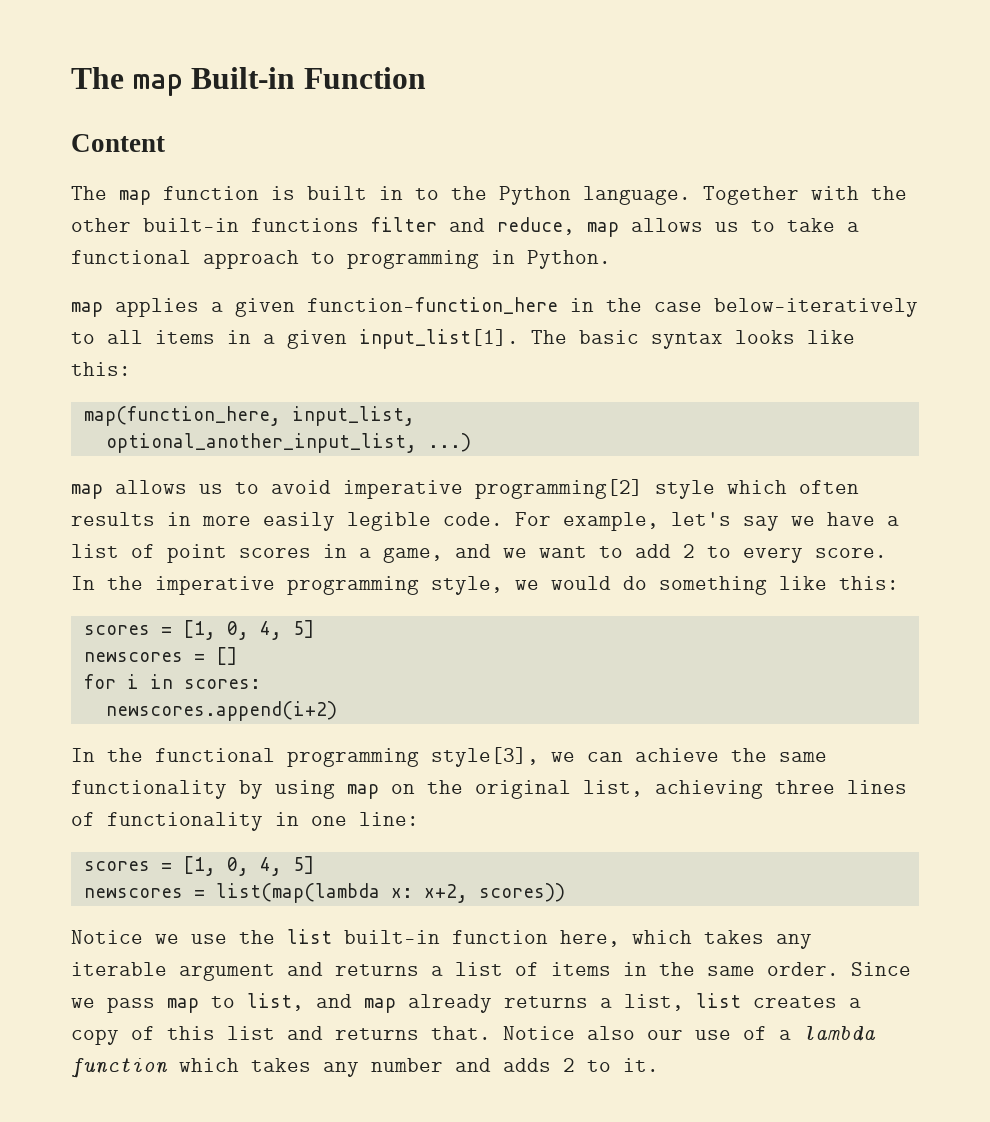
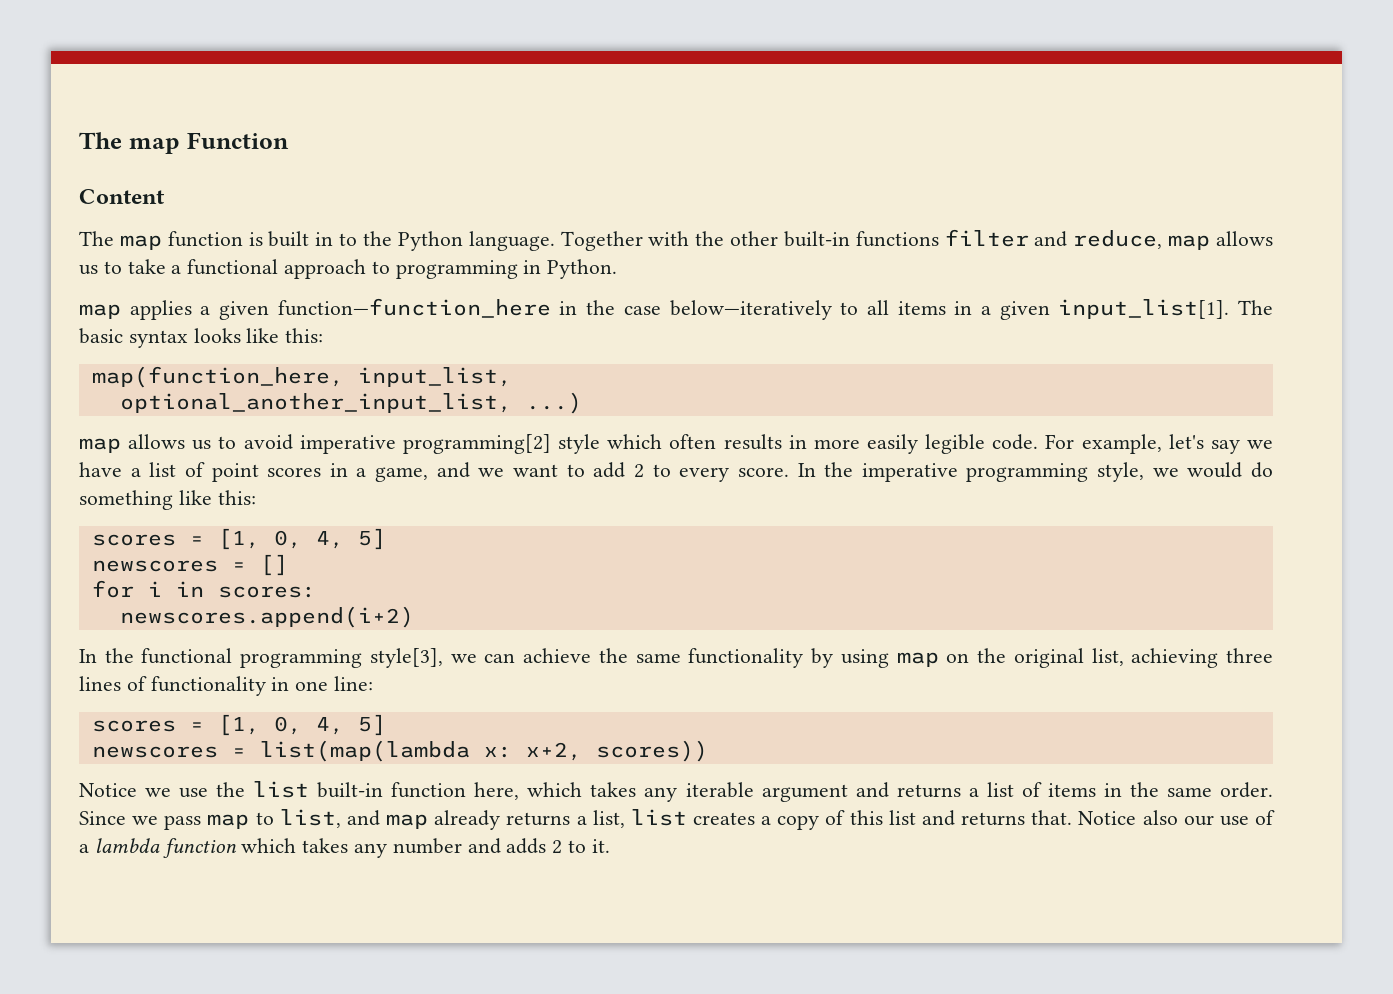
- The map Built-in Function
+ The map Function

